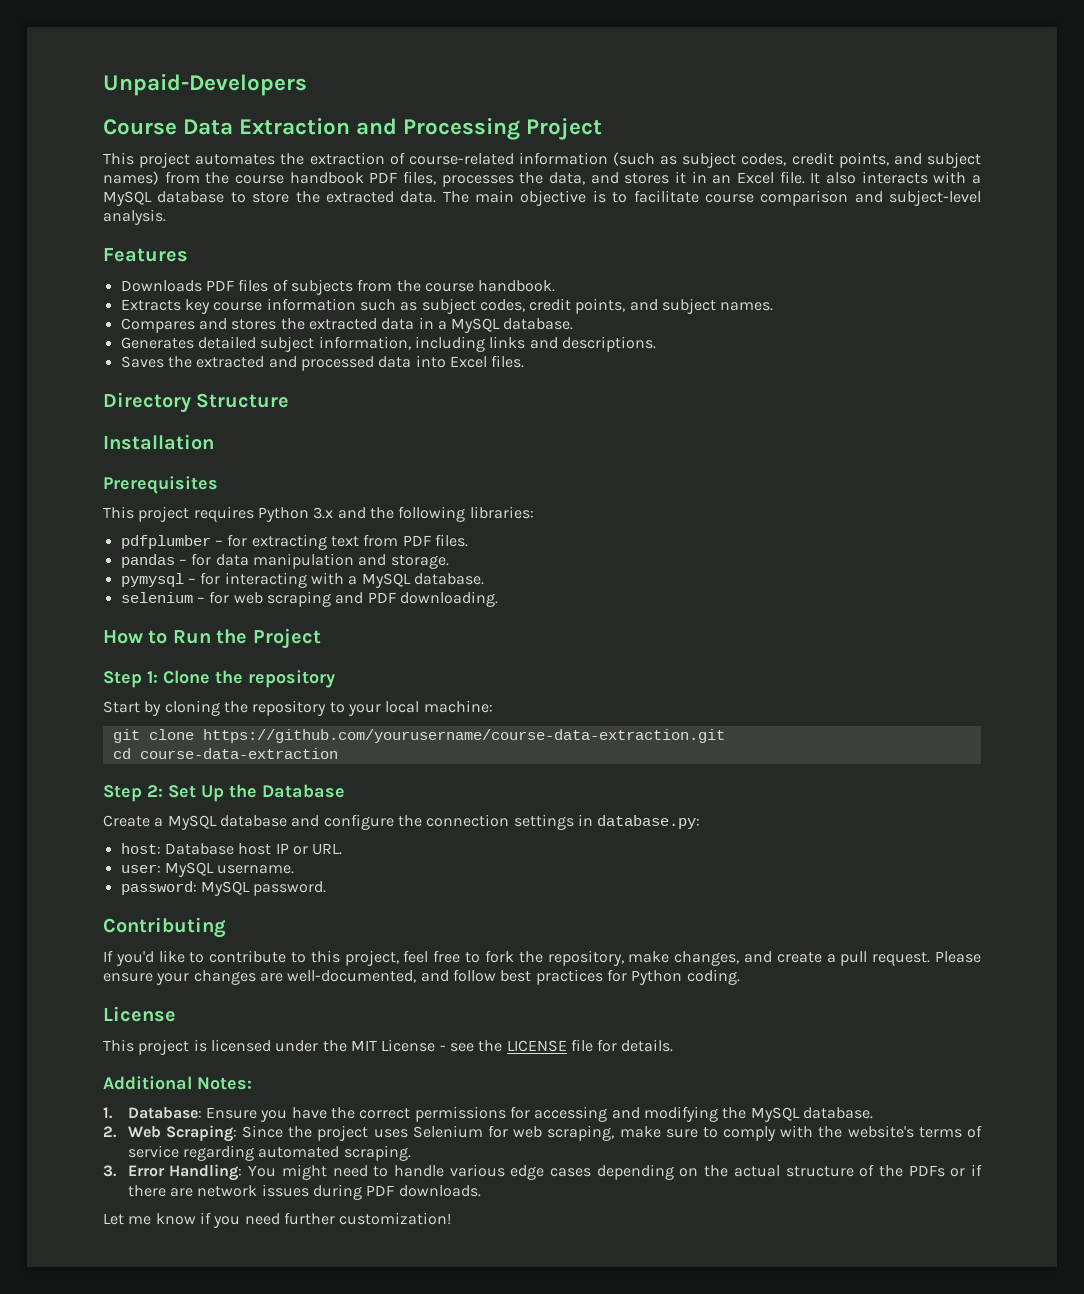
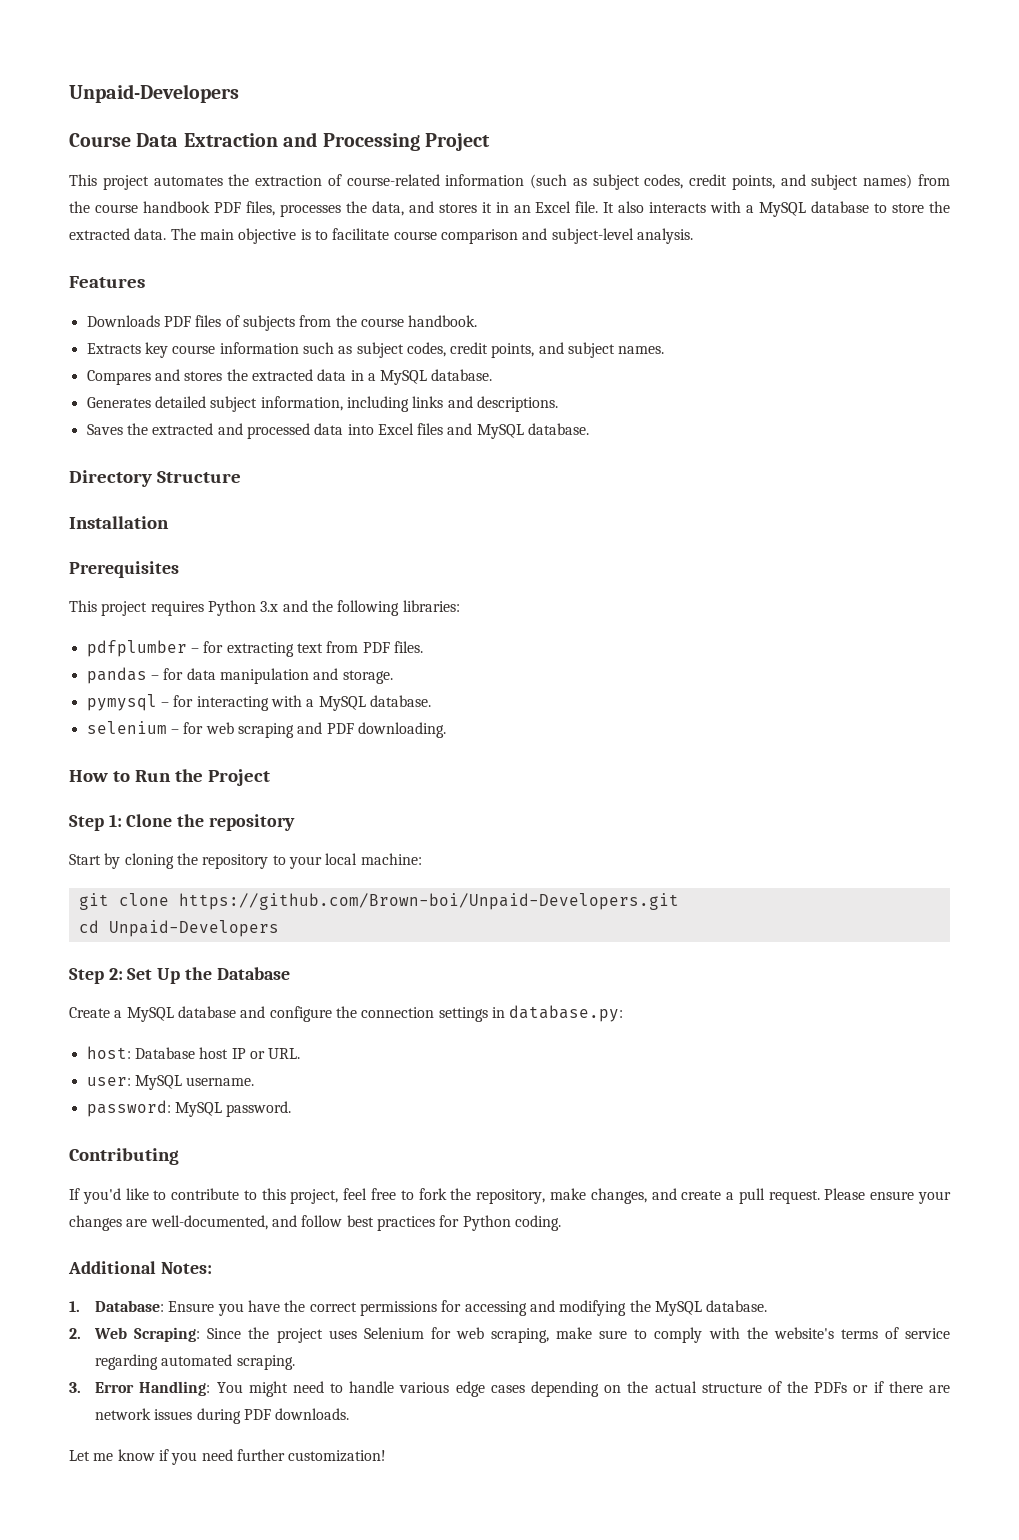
- Saves the extracted and processed data into Excel files.
+ Saves the extracted and processed data into Excel files and MySQL database.
- git clone https://github.com/yourusername/course-data-extraction.git
+ git clone https://github.com/Brown-boi/Unpaid-Developers.git
- cd course-data-extraction
+ cd Unpaid-Developers
  Please ensure your changes are well-documented, and follow best practices for Python coding.
- License
- This project is licensed under the MIT License - see the LICENSE file for details.

